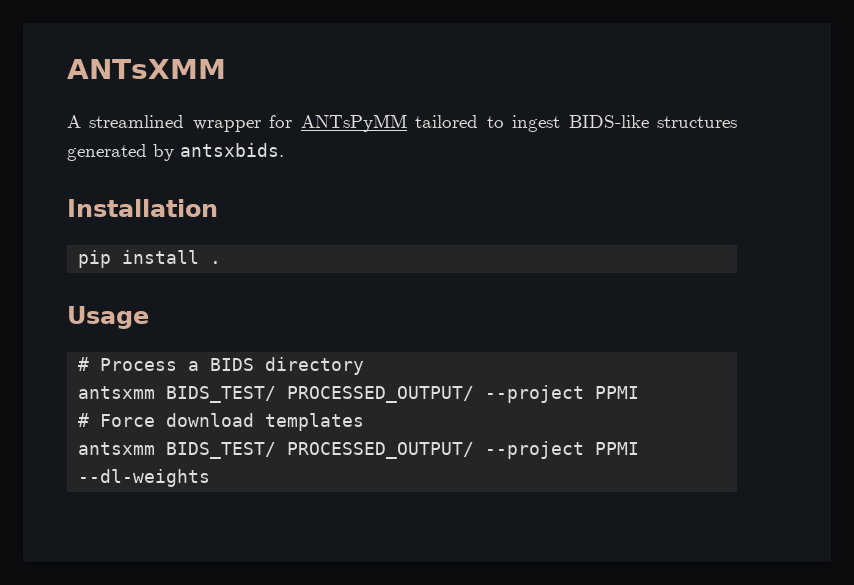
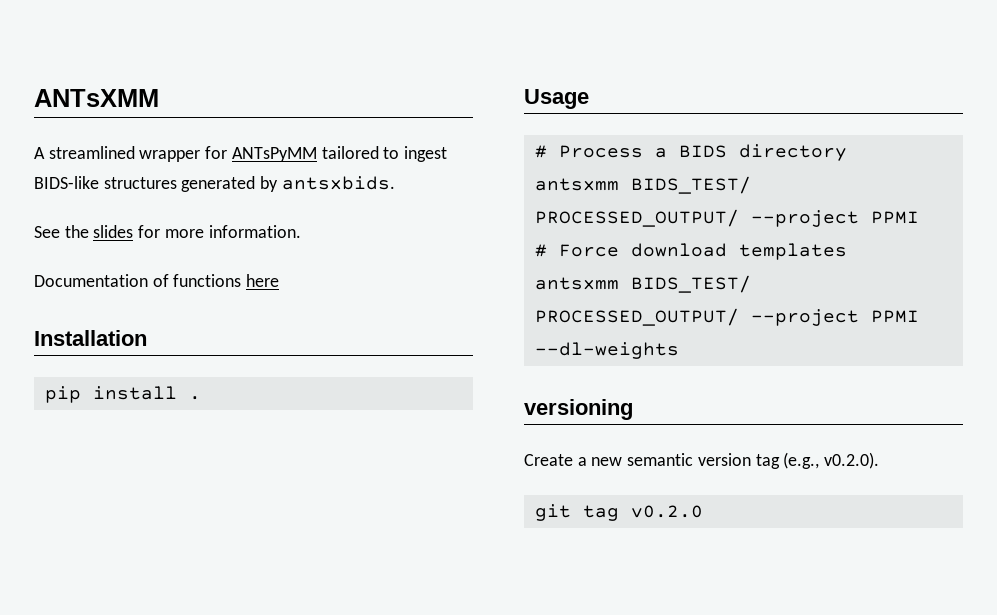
+ See the slides for more information.
+ Documentation of functions here
+ versioning
+ Create a new semantic version tag (e.g., v0.2.0).
+ git tag v0.2.0

